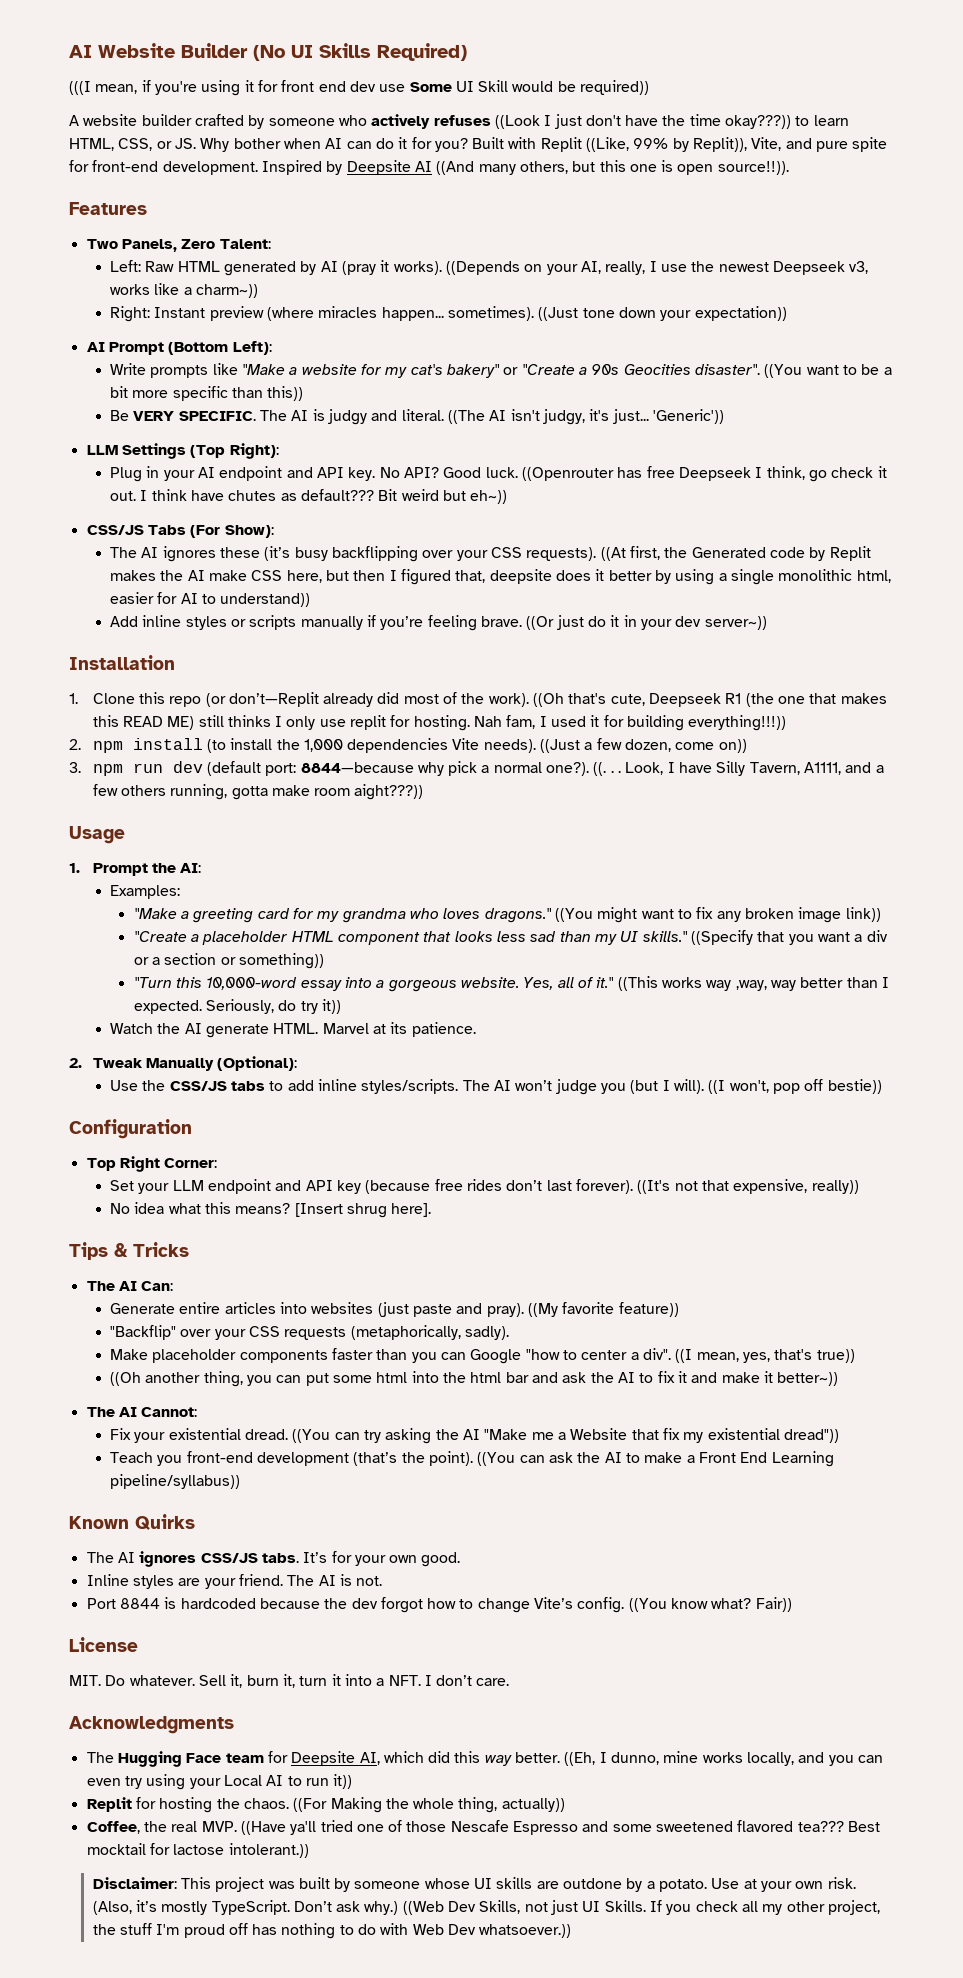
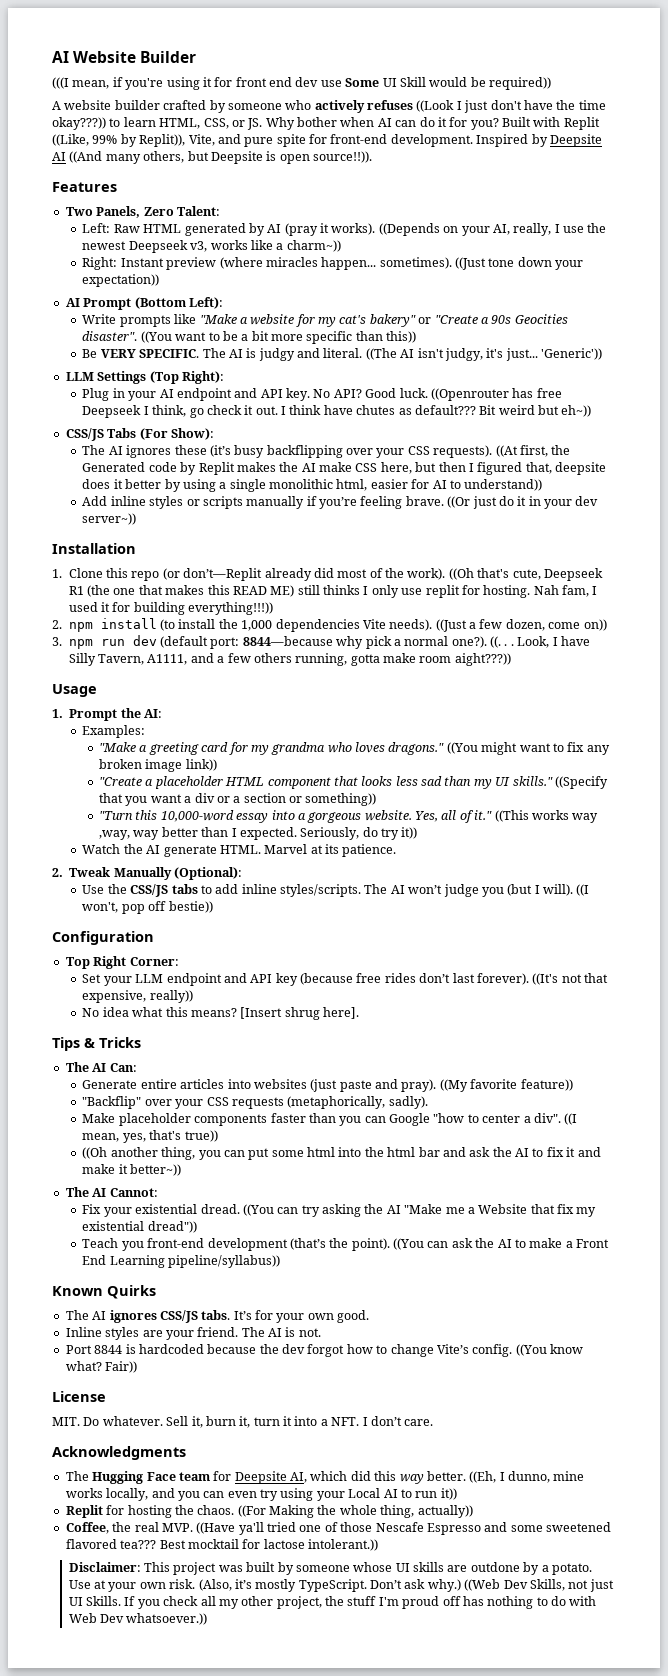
- AI Website Builder (No UI Skills Required)
+ AI Website Builder
- Inspired by Deepsite AI ((And many others, but this one is open source!!)).
+ Inspired by Deepsite AI ((And many others, but Deepsite is open source!!)).

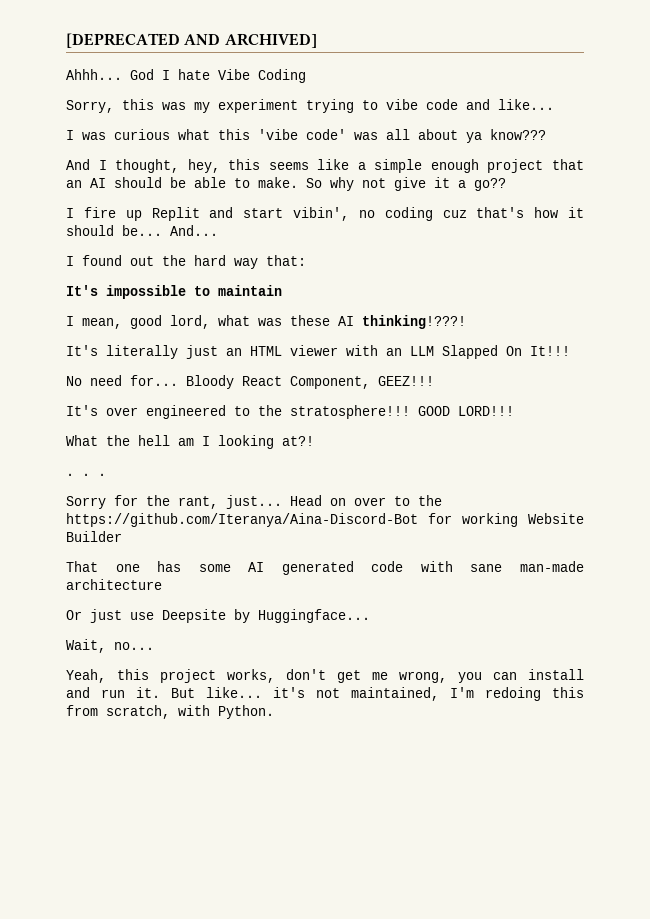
- AI Website Builder
- (((I mean, if you're using it for front end dev use Some UI Skill would be required))
- A website builder crafted by someone who actively refuses ((Look I just don't have the time okay???)) to learn HTML, CSS, or JS. Why bother when AI can do it for you? Built with Replit ((Like, 99% by Replit)), Vite, and pure spite for front-end development. Inspired by Deepsite AI ((And many others, but Deepsite is open source!!)).
- Features
- Two Panels, Zero Talent:
- Left: Raw HTML generated by AI (pray it works). ((Depends on your AI, really, I use the newest Deepseek v3, works like a charm~))
- Right: Instant preview (where miracles happen... sometimes). ((Just tone down your expectation))
- AI Prompt (Bottom Left):
- Write prompts like "Make a website for my cat's bakery" or "Create a 90s Geocities disaster". ((You want to be a bit more specific than this))
- Be VERY SPECIFIC. The AI is judgy and literal. ((The AI isn't judgy, it's just... 'Generic'))
- LLM Settings (Top Right):
- Plug in your AI endpoint and API key. No API? Good luck. ((Openrouter has free Deepseek I think, go check it out. I think have chutes as default??? Bit weird but eh~))
- CSS/JS Tabs (For Show):
- The AI ignores these (it’s busy backflipping over your CSS requests). ((At first, the Generated code by Replit makes the AI make CSS here, but then I figured that, deepsite does it better by using a single monolithic html, easier for AI to understand))
- Add inline styles or scripts manually if you’re feeling brave. ((Or just do it in your dev server~))
- Installation
- 1. Clone this repo (or don’t—Replit already did most of the work). ((Oh that's cute, Deepseek R1 (the one that makes this READ ME) still thinks I only use replit for hosting. Nah fam, I used it for building everything!!!))
- 2. npm install (to install the 1,000 dependencies Vite needs). ((Just a few dozen, come on))
- 3. npm run dev (default port: 8844—because why pick a normal one?). ((. . . Look, I have Silly Tavern, A1111, and a few others running, gotta make room aight???))
- Usage
- 1. Prompt the AI:
- Examples:
- "Make a greeting card for my grandma who loves dragons." ((You might want to fix any broken image link))
- "Create a placeholder HTML component that looks less sad than my UI skills." ((Specify that you want a div or a section or something))
- "Turn this 10,000-word essay into a gorgeous website. Yes, all of it." ((This works way ,way, way better than I expected. Seriously, do try it))
- Watch the AI generate HTML. Marvel at its patience.
- 2. Tweak Manually (Optional):
- Use the CSS/JS tabs to add inline styles/scripts. The AI won’t judge you (but I will). ((I won't, pop off bestie))
- Configuration
- Top Right Corner:
- Set your LLM endpoint and API key (because free rides don’t last forever). ((It's not that expensive, really))
- No idea what this means? [Insert shrug here].
- Tips & Tricks
- The AI Can:
- Generate entire articles into websites (just paste and pray). ((My favorite feature))
- "Backflip" over your CSS requests (metaphorically, sadly).
- Make placeholder components faster than you can Google "how to center a div". ((I mean, yes, that's true))
- ((Oh another thing, you can put some html into the html bar and ask the AI to fix it and make it better~))
- The AI Cannot:
- Fix your existential dread. ((You can try asking the AI "Make me a Website that fix my existential dread"))
- Teach you front-end development (that’s the point). ((You can ask the AI to make a Front End Learning pipeline/syllabus))
- Known Quirks
- The AI ignores CSS/JS tabs. It’s for your own good.
- Inline styles are your friend. The AI is not.
- Port 8844 is hardcoded because the dev forgot how to change Vite’s config. ((You know what? Fair))
- License
- MIT. Do whatever. Sell it, burn it, turn it into a NFT. I don’t care.
- Acknowledgments
- The Hugging Face team for Deepsite AI, which did this way better. ((Eh, I dunno, mine works locally, and you can even try using your Local AI to run it))
- Replit for hosting the chaos. ((For Making the whole thing, actually))
- Coffee, the real MVP. ((Have ya'll tried one of those Nescafe Espresso and some sweetened flavored tea??? Best mocktail for lactose intolerant.))
- Disclaimer: This project was built by someone whose UI skills are outdone by a potato. Use at your own risk. (Also, it’s mostly TypeScript. Don’t ask why.) ((Web Dev Skills, not just UI Skills. If you check all my other project, the stuff I'm proud off has nothing to do with Web Dev whatsoever.))
+ [DEPRECATED AND ARCHIVED]
+ Ahhh... God I hate Vibe Coding
+ Sorry, this was my experiment trying to vibe code and like...
+ I was curious what this 'vibe code' was all about ya know???
+ And I thought, hey, this seems like a simple enough project that an AI should be able to make. So why not give it a go??
+ I fire up Replit and start vibin', no coding cuz that's how it should be... And...
+ I found out the hard way that:
+ It's impossible to maintain
+ I mean, good lord, what was these AI thinking!???!
+ It's literally just an HTML viewer with an LLM Slapped On It!!!
+ No need for... Bloody React Component, GEEZ!!!
+ It's over engineered to the stratosphere!!! GOOD LORD!!!
+ What the hell am I looking at?!
+ . . .
+ Sorry for the rant, just... Head on over to the https://github.com/Iteranya/Aina-Discord-Bot for working Website Builder
+ That one has some AI generated code with sane man-made architecture
+ Or just use Deepsite by Huggingface...
+ Wait, no...
+ Yeah, this project works, don't get me wrong, you can install and run it. But like... it's not maintained, I'm redoing this from scratch, with Python.

